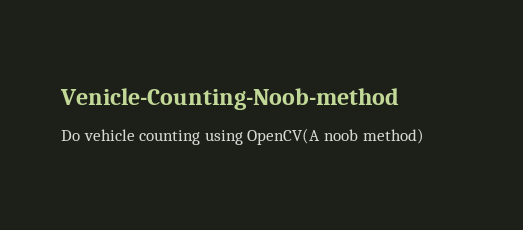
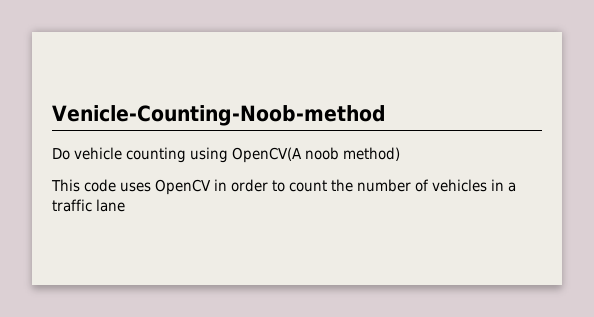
+ This code uses OpenCV in order to count the number of vehicles in a traffic lane

